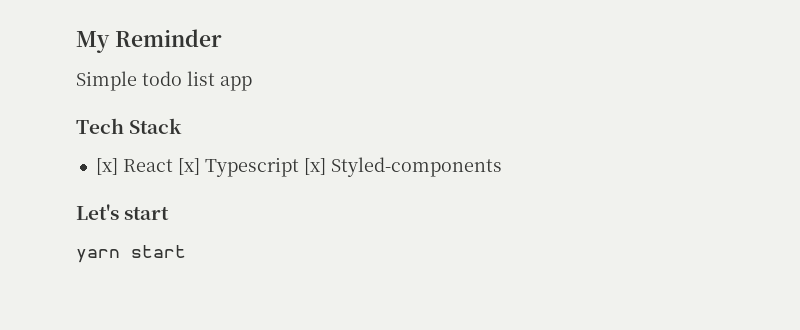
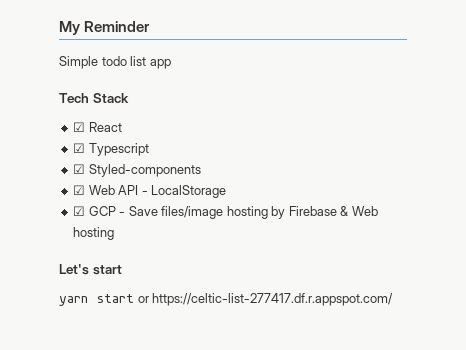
- [x] React [x] Typescript [x] Styled-components
+ ☑ React
+ ☑ Typescript
+ ☑ Styled-components
+ ☑ Web API - LocalStorage
+ ☑ GCP - Save files/image hosting by Firebase & Web hosting
- yarn start
+ yarn start or https://celtic-list-277417.df.r.appspot.com/

